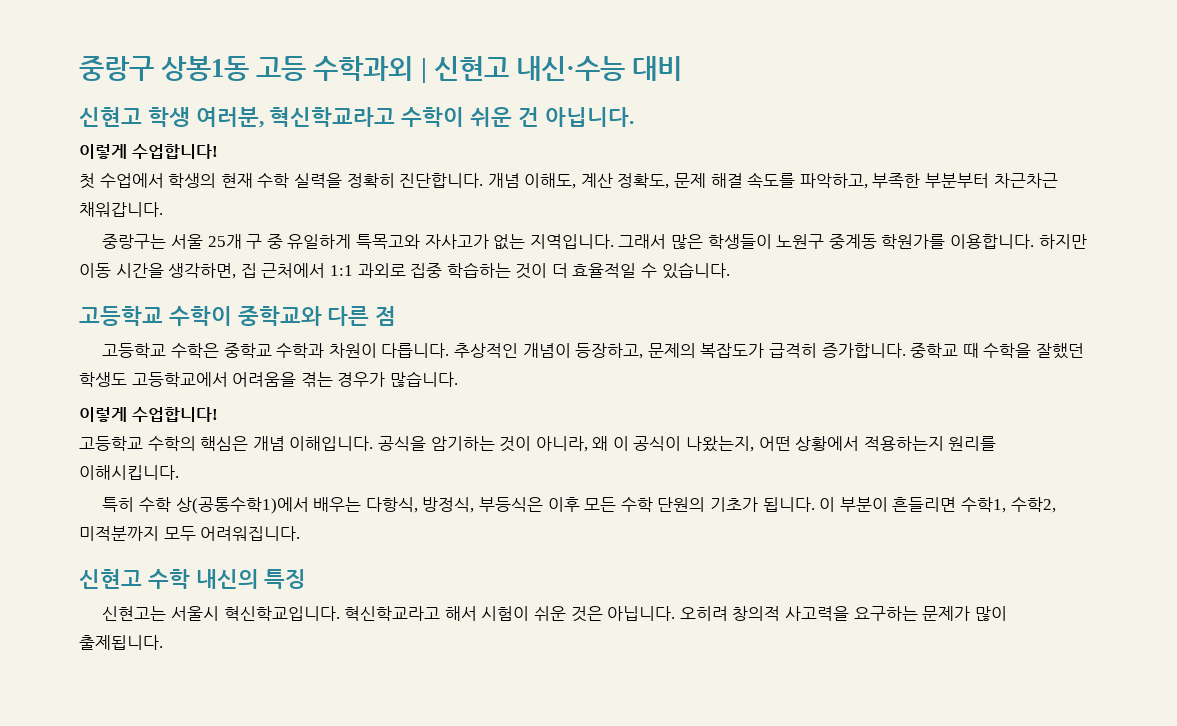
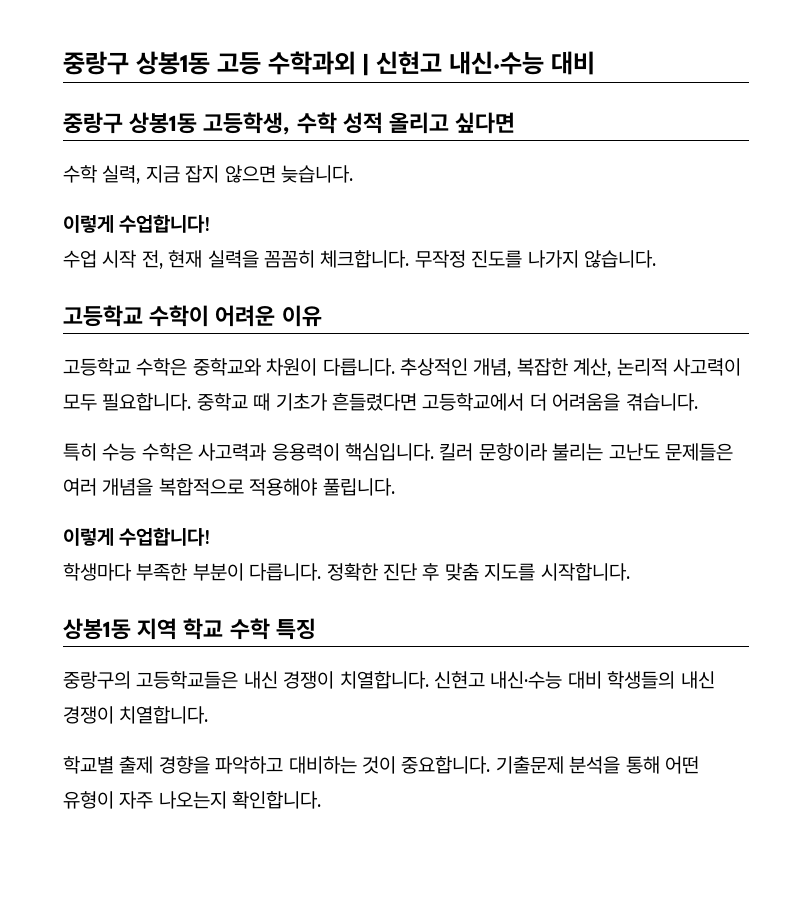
- 신현고 학생 여러분, 혁신학교라고 수학이 쉬운 건 아닙니다.
+ 중랑구 상봉1동 고등학생, 수학 성적 올리고 싶다면
+ 수학 실력, 지금 잡지 않으면 늦습니다.
  이렇게 수업합니다!
- 첫 수업에서 학생의 현재 수학 실력을 정확히 진단합니다. 개념 이해도, 계산 정확도, 문제 해결 속도를 파악하고, 부족한 부분부터 차근차근 채워갑니다.
- 중랑구는 서울 25개 구 중 유일하게 특목고와 자사고가 없는 지역입니다. 그래서 많은 학생들이 노원구 중계동 학원가를 이용합니다. 하지만 이동 시간을 생각하면, 집 근처에서 1:1 과외로 집중 학습하는 것이 더 효율적일 수 있습니다.
+ 수업 시작 전, 현재 실력을 꼼꼼히 체크합니다. 무작정 진도를 나가지 않습니다.
- 고등학교 수학이 중학교와 다른 점
+ 고등학교 수학이 어려운 이유
- 고등학교 수학은 중학교 수학과 차원이 다릅니다.
+ 고등학교 수학은 중학교와 차원이 다릅니다.
- 추상적인 개념이 등장하고, 문제의 복잡도가 급격히 증가합니다. 중학교 때 수학을 잘했던 학생도 고등학교에서 어려움을 겪는 경우가 많습니다.
+ 추상적인 개념, 복잡한 계산, 논리적 사고력이 모두 필요합니다. 중학교 때 기초가 흔들렸다면 고등학교에서 더 어려움을 겪습니다.
+ 특히 수능 수학은 사고력과 응용력이 핵심입니다. 킬러 문항이라 불리는 고난도 문제들은 여러 개념을 복합적으로 적용해야 풀립니다.
  이렇게 수업합니다!
- 고등학교 수학의 핵심은 개념 이해입니다. 공식을 암기하는 것이 아니라, 왜 이 공식이 나왔는지, 어떤 상황에서 적용하는지 원리를 이해시킵니다.
- 특히 수학 상(공통수학1)에서 배우는 다항식, 방정식, 부등식은 이후 모든 수학 단원의 기초가 됩니다. 이 부분이 흔들리면 수학1, 수학2, 미적분까지 모두 어려워집니다.
- 신현고 수학 내신의 특징
- 신현고는 서울시 혁신학교입니다. 혁신학교라고 해서 시험이 쉬운 것은 아닙니다. 오히려 창의적 사고력을 요구하는 문제가 많이 출제됩니다.
+ 학생마다 부족한 부분이 다릅니다. 정확한 진단 후 맞춤 지도를 시작합니다.
+ 상봉1동 지역 학교 수학 특징
+ 중랑구의 고등학교들은 내신 경쟁이 치열합니다. 신현고 내신·수능 대비 학생들의 내신 경쟁이 치열합니다.
+ 학교별 출제 경향을 파악하고 대비하는 것이 중요합니다. 기출문제 분석을 통해 어떤 유형이 자주 나오는지 확인합니다.

